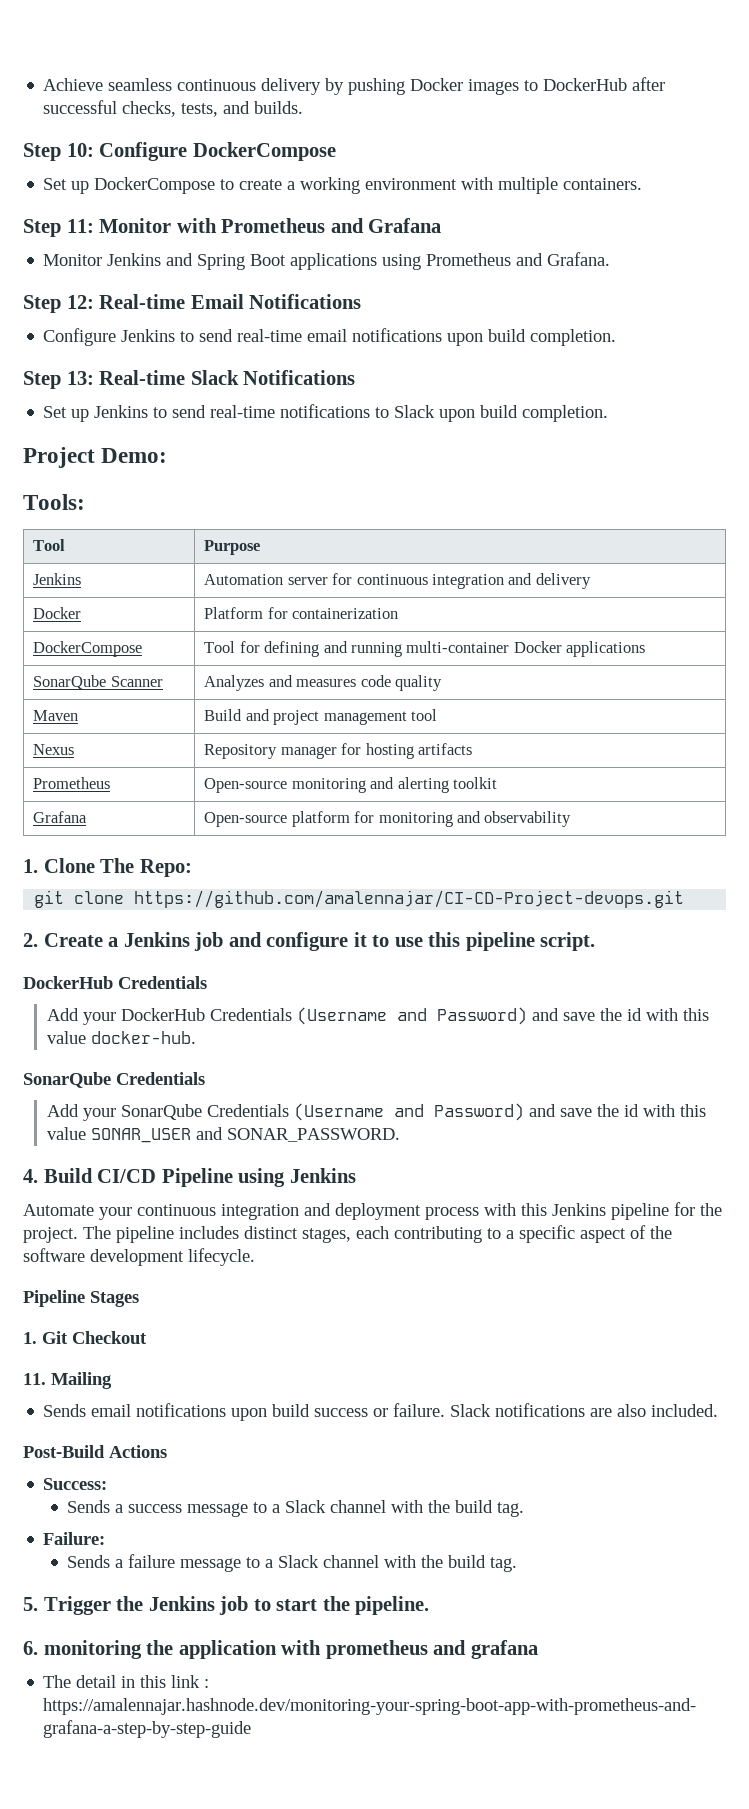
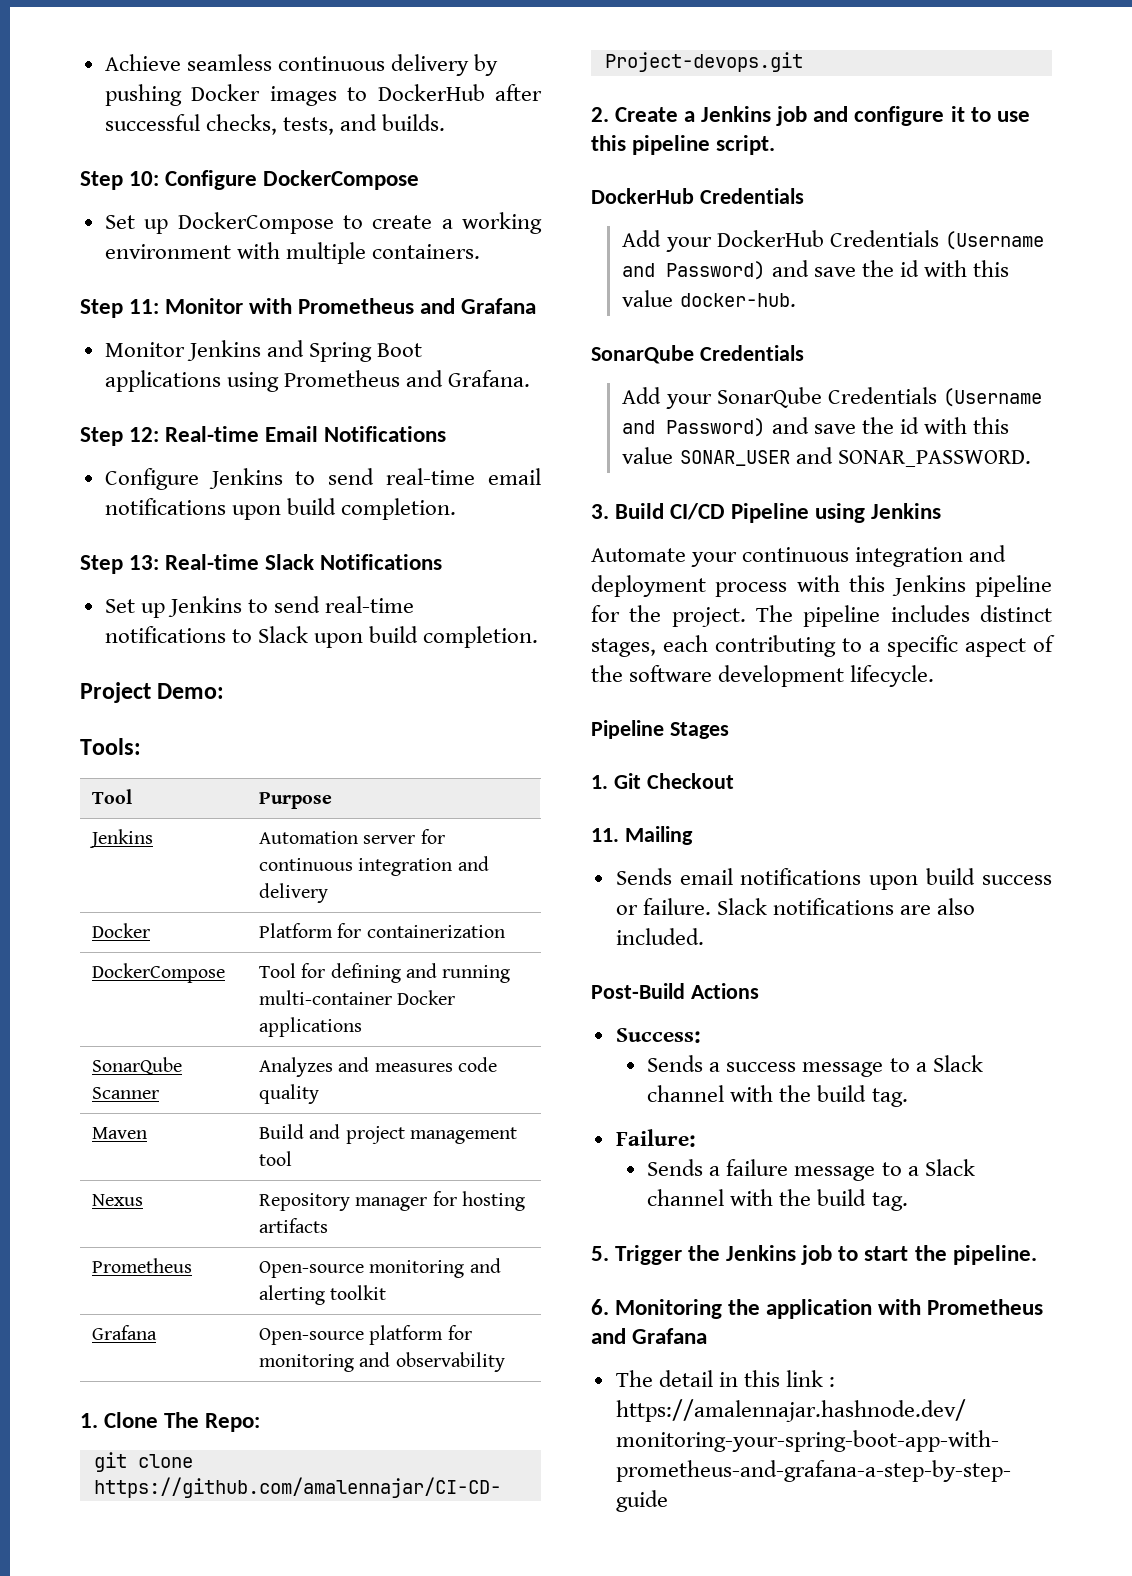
- 4. Build CI/CD Pipeline using Jenkins
+ 3. Build CI/CD Pipeline using Jenkins
- 6. monitoring the application with prometheus and grafana
+ 6. Monitoring the application with Prometheus and Grafana

